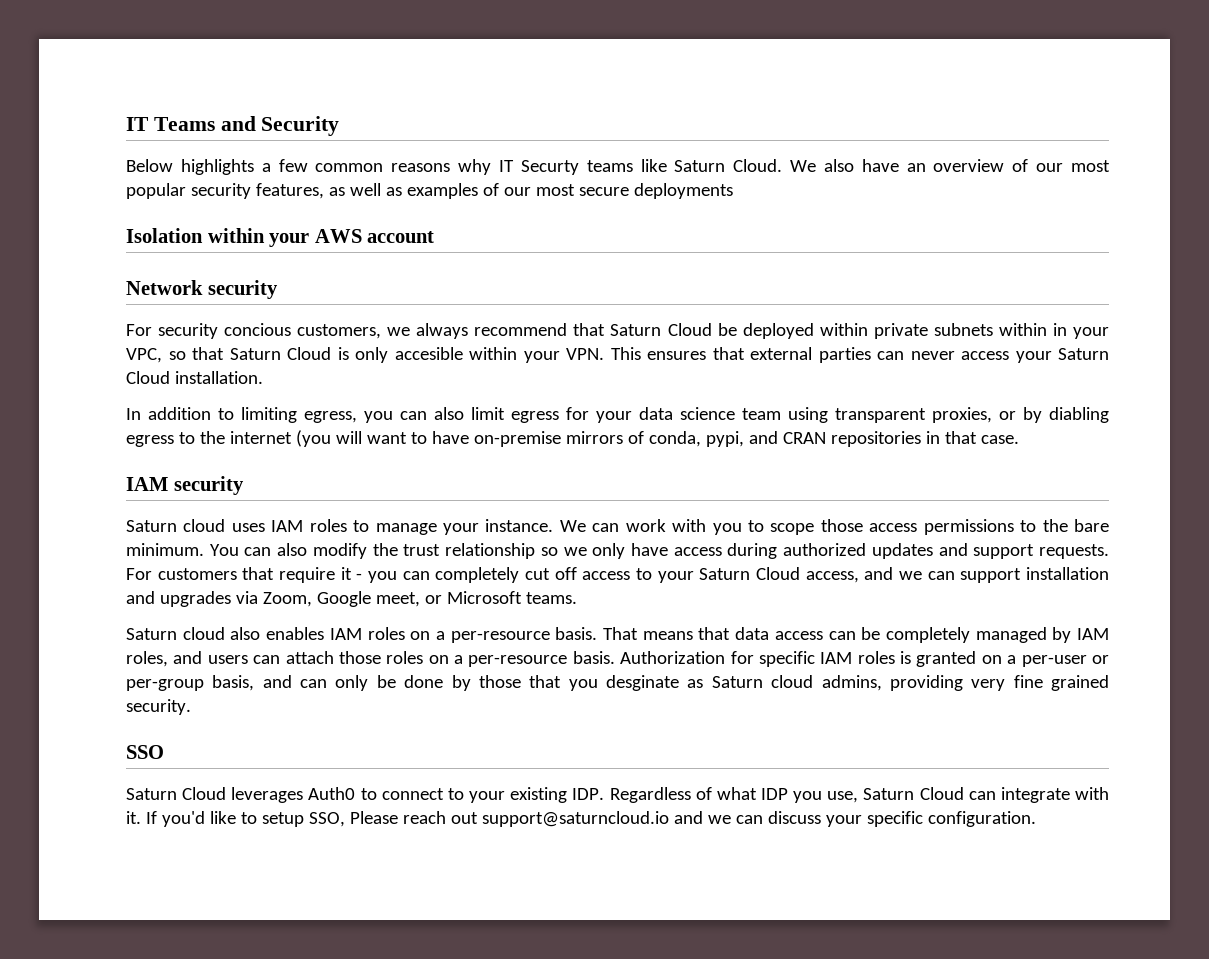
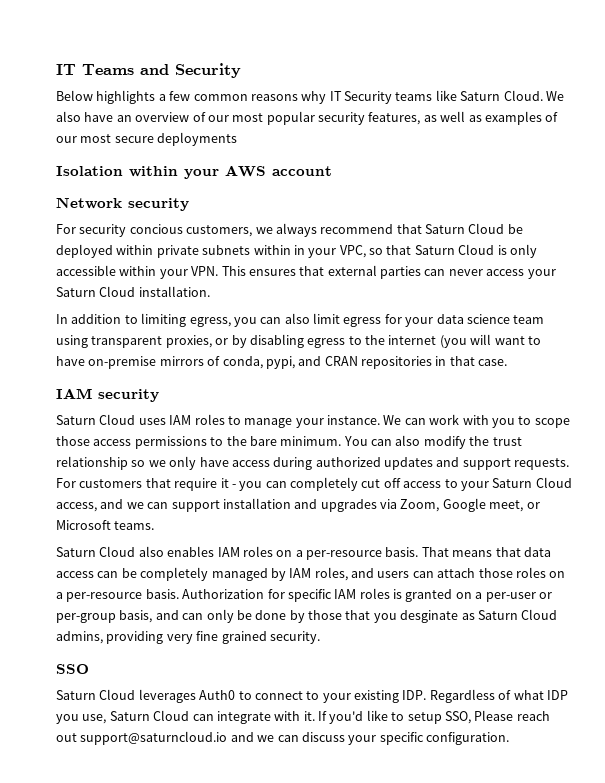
- Below highlights a few common reasons why IT Securty teams like Saturn Cloud.
+ Below highlights a few common reasons why IT Security teams like Saturn Cloud.
- For security concious customers, we always recommend that Saturn Cloud be deployed within private subnets within in your VPC, so that Saturn Cloud is only accesible within your VPN. This ensures that external parties can never access your Saturn Cloud installation.
+ For security concious customers, we always recommend that Saturn Cloud be deployed within private subnets within in your VPC, so that Saturn Cloud is only accessible within your VPN. This ensures that external parties can never access your Saturn Cloud installation.
- In addition to limiting egress, you can also limit egress for your data science team using transparent proxies, or by diabling egress to the internet (you will want to have on-premise mirrors of conda, pypi, and CRAN repositories in that case.
+ In addition to limiting egress, you can also limit egress for your data science team using transparent proxies, or by disabling egress to the internet (you will want to have on-premise mirrors of conda, pypi, and CRAN repositories in that case.
- Saturn cloud uses IAM roles to manage your instance.
+ Saturn Cloud uses IAM roles to manage your instance.
- Saturn cloud also enables IAM roles on a per-resource basis.
+ Saturn Cloud also enables IAM roles on a per-resource basis.
- Authorization for specific IAM roles is granted on a per-user or per-group basis, and can only be done by those that you desginate as Saturn cloud admins, providing very fine grained security.
+ Authorization for specific IAM roles is granted on a per-user or per-group basis, and can only be done by those that you desginate as Saturn Cloud admins, providing very fine grained security.

